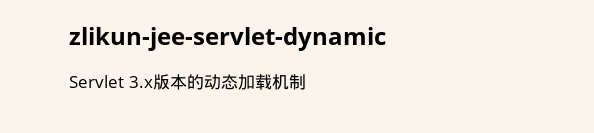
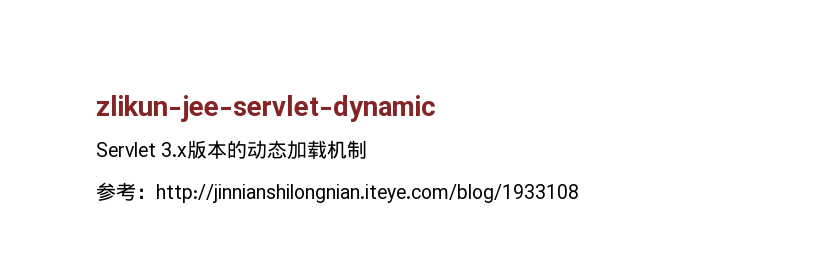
+ 参考：http://jinnianshilongnian.iteye.com/blog/1933108

